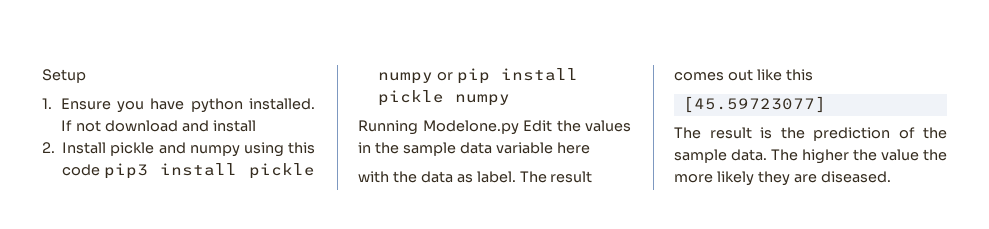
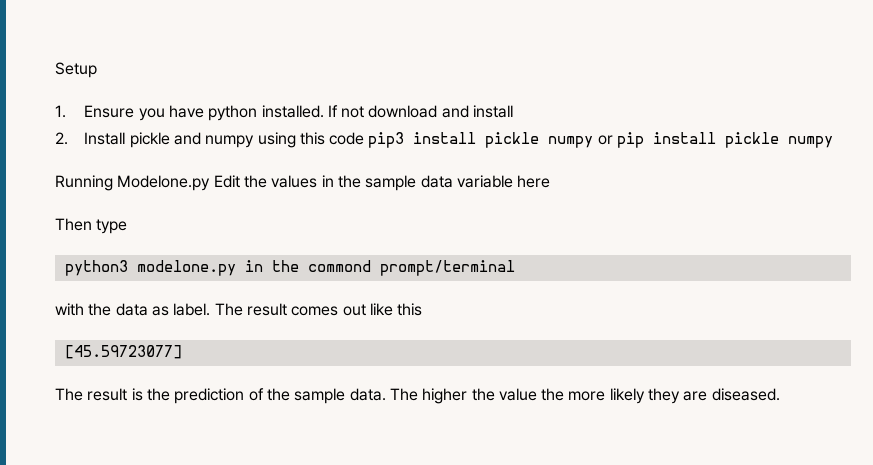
+ Then type
+ python3 modelone.py in the commond prompt/terminal

